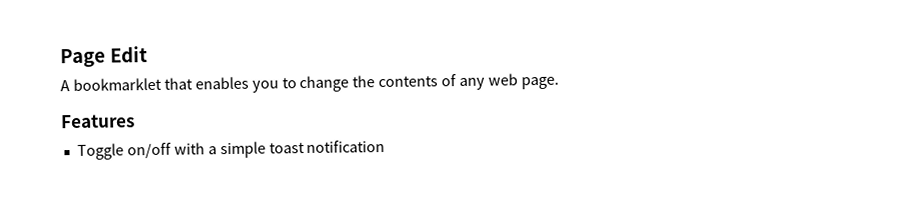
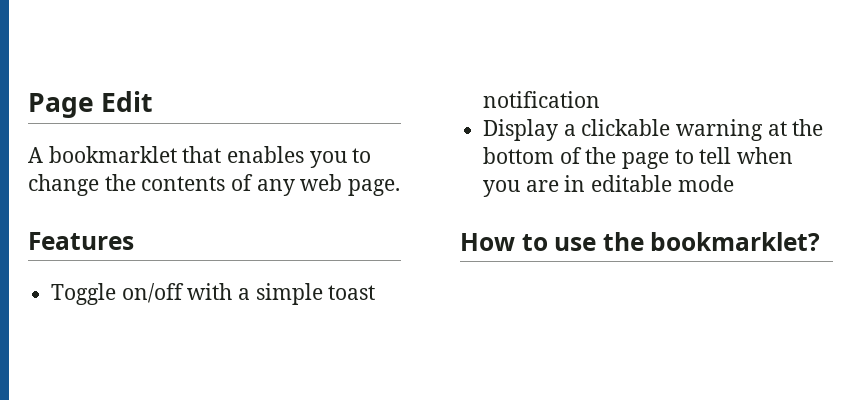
+ Display a clickable warning at the bottom of the page to tell when you are in editable mode
+ How to use the bookmarklet?

